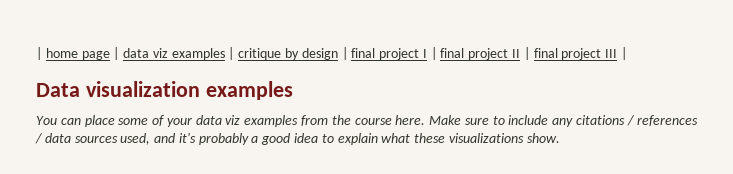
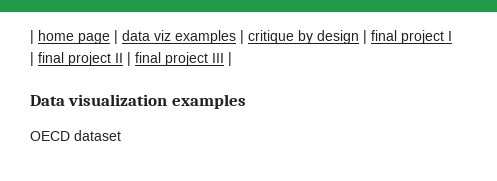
- You can place some of your data viz examples from the course here. Make sure to include any citations / references / data sources used, and it's probably a good idea to explain what these visualizations show.
+ OECD dataset

